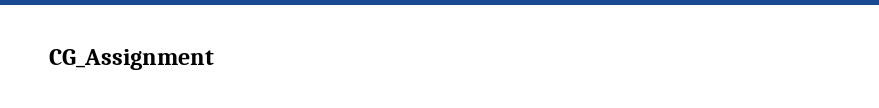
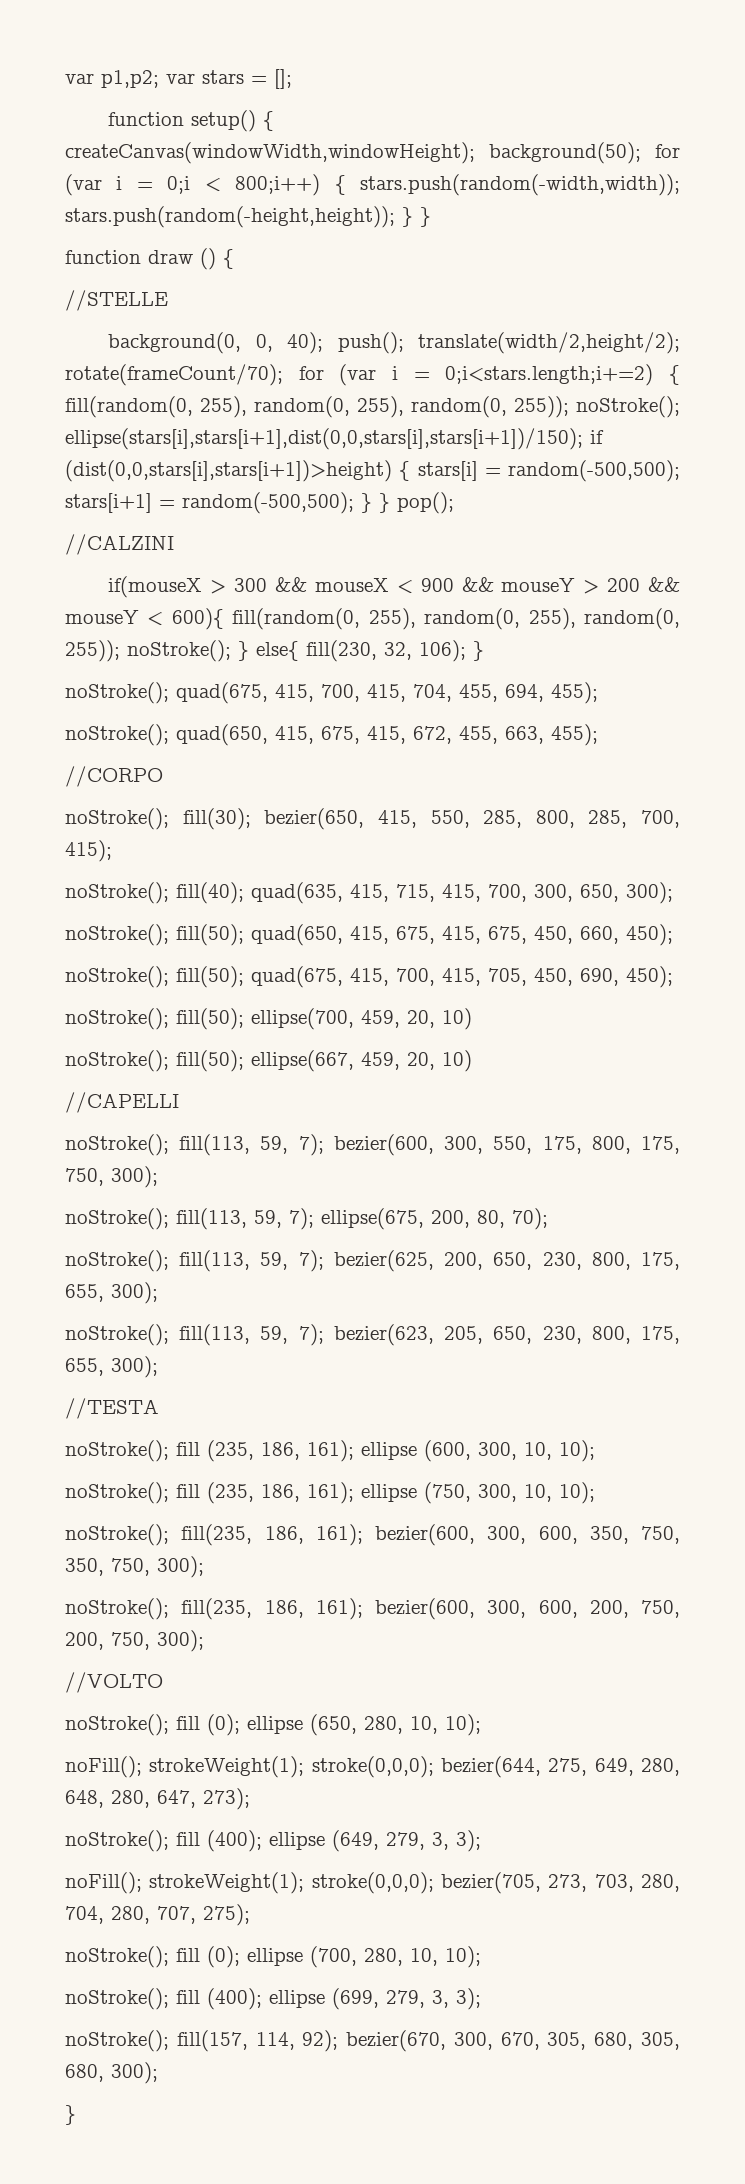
- CG_Assignment
+ var p1,p2; var stars = [];
+ function setup() { createCanvas(windowWidth,windowHeight); background(50); for (var i = 0;i < 800;i++) { stars.push(random(-width,width)); stars.push(random(-height,height)); } }
+ function draw () {
+ //STELLE
+ background(0, 0, 40); push(); translate(width/2,height/2); rotate(frameCount/70); for (var i = 0;i<stars.length;i+=2) { fill(random(0, 255), random(0, 255), random(0, 255)); noStroke(); ellipse(stars[i],stars[i+1],dist(0,0,stars[i],stars[i+1])/150); if (dist(0,0,stars[i],stars[i+1])>height) { stars[i] = random(-500,500); stars[i+1] = random(-500,500); } } pop();
+ //CALZINI
+ if(mouseX > 300 && mouseX < 900 && mouseY > 200 && mouseY < 600){ fill(random(0, 255), random(0, 255), random(0, 255)); noStroke(); } else{ fill(230, 32, 106); }
+ noStroke(); quad(675, 415, 700, 415, 704, 455, 694, 455);
+ noStroke(); quad(650, 415, 675, 415, 672, 455, 663, 455);
+ //CORPO
+ noStroke(); fill(30); bezier(650, 415, 550, 285, 800, 285, 700, 415);
+ noStroke(); fill(40); quad(635, 415, 715, 415, 700, 300, 650, 300);
+ noStroke(); fill(50); quad(650, 415, 675, 415, 675, 450, 660, 450);
+ noStroke(); fill(50); quad(675, 415, 700, 415, 705, 450, 690, 450);
+ noStroke(); fill(50); ellipse(700, 459, 20, 10)
+ noStroke(); fill(50); ellipse(667, 459, 20, 10)
+ //CAPELLI
+ noStroke(); fill(113, 59, 7); bezier(600, 300, 550, 175, 800, 175, 750, 300);
+ noStroke(); fill(113, 59, 7); ellipse(675, 200, 80, 70);
+ noStroke(); fill(113, 59, 7); bezier(625, 200, 650, 230, 800, 175, 655, 300);
+ noStroke(); fill(113, 59, 7); bezier(623, 205, 650, 230, 800, 175, 655, 300);
+ //TESTA
+ noStroke(); fill (235, 186, 161); ellipse (600, 300, 10, 10);
+ noStroke(); fill (235, 186, 161); ellipse (750, 300, 10, 10);
+ noStroke(); fill(235, 186, 161); bezier(600, 300, 600, 350, 750, 350, 750, 300);
+ noStroke(); fill(235, 186, 161); bezier(600, 300, 600, 200, 750, 200, 750, 300);
+ //VOLTO
+ noStroke(); fill (0); ellipse (650, 280, 10, 10);
+ noFill(); strokeWeight(1); stroke(0,0,0); bezier(644, 275, 649, 280, 648, 280, 647, 273);
+ noStroke(); fill (400); ellipse (649, 279, 3, 3);
+ noFill(); strokeWeight(1); stroke(0,0,0); bezier(705, 273, 703, 280, 704, 280, 707, 275);
+ noStroke(); fill (0); ellipse (700, 280, 10, 10);
+ noStroke(); fill (400); ellipse (699, 279, 3, 3);
+ noStroke(); fill(157, 114, 92); bezier(670, 300, 670, 305, 680, 305, 680, 300);
+ }

